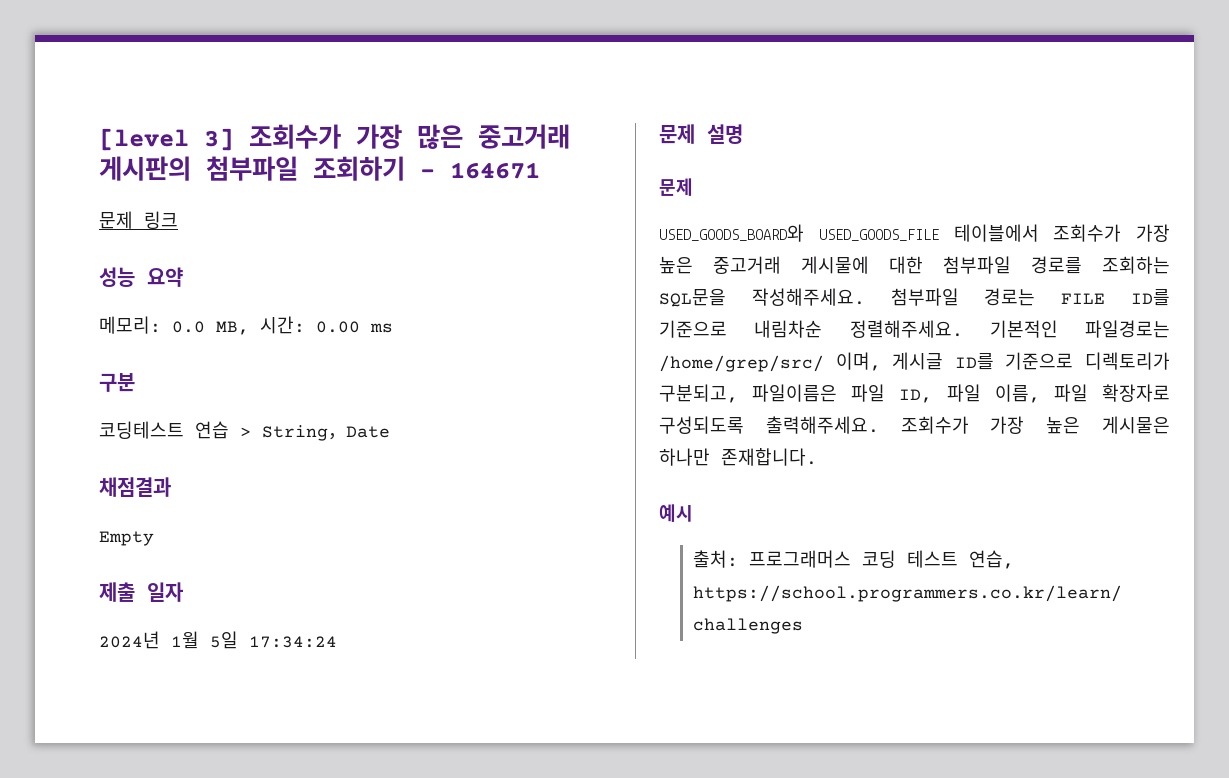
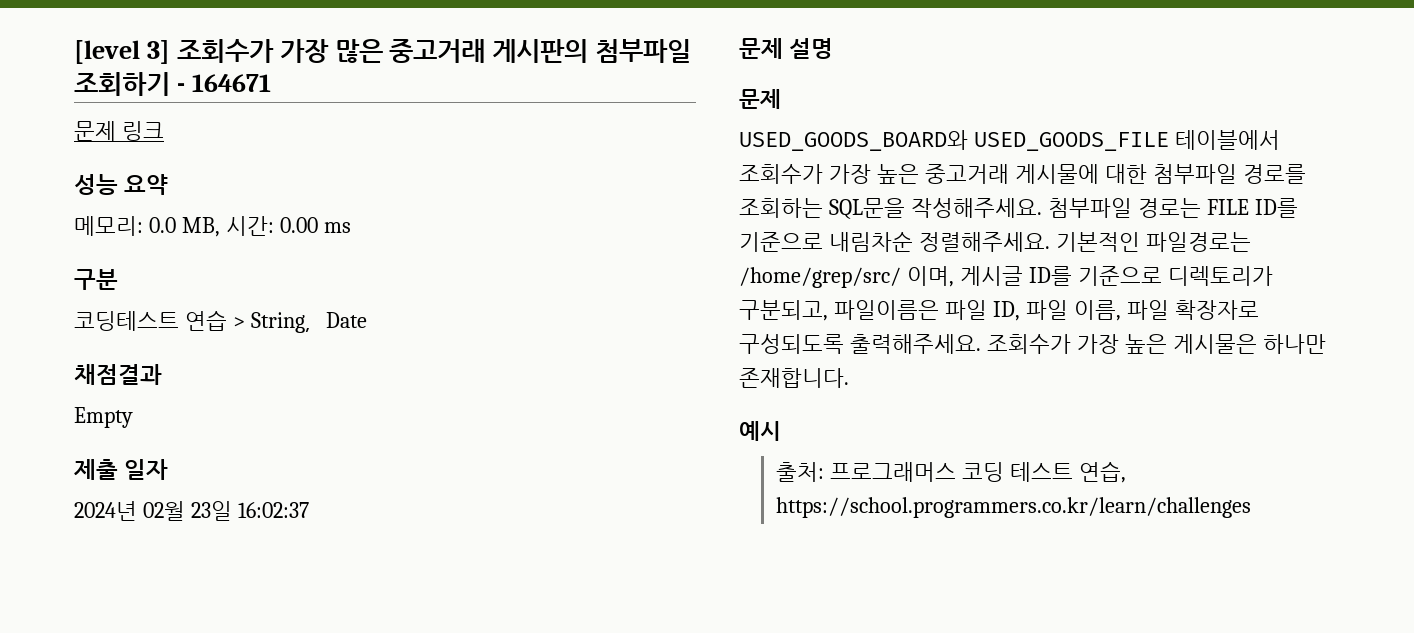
- 2024년 1월 5일 17:34:24
+ 2024년 02월 23일 16:02:37

